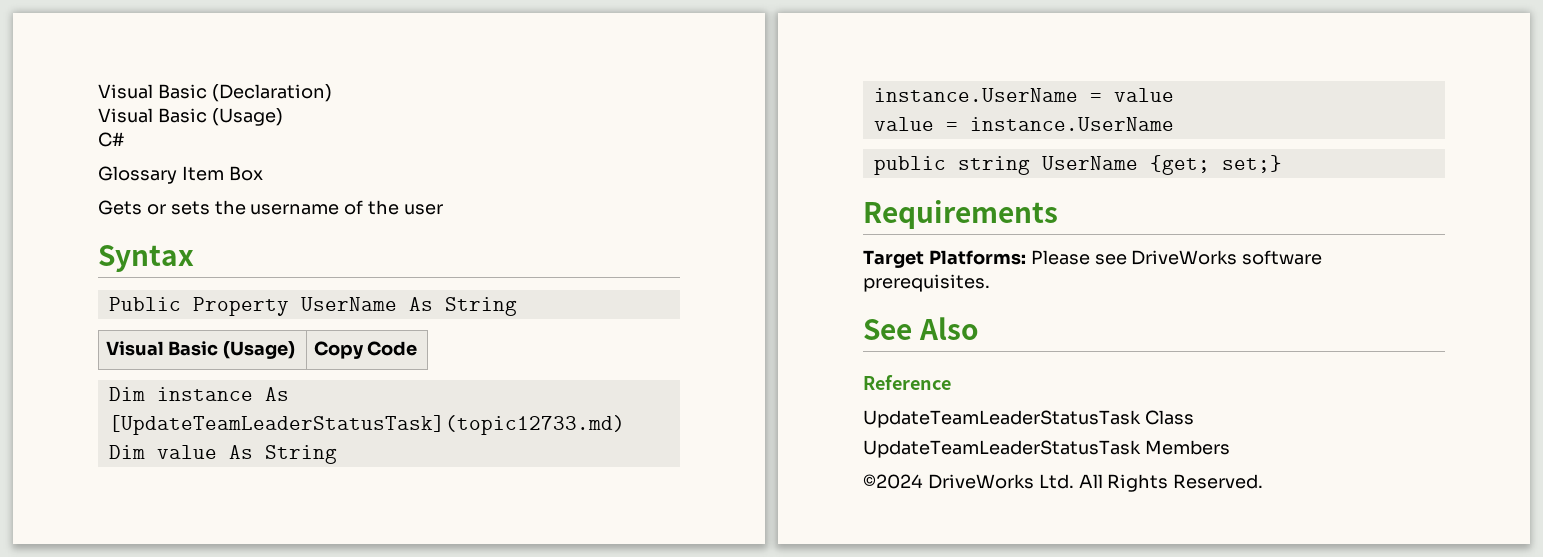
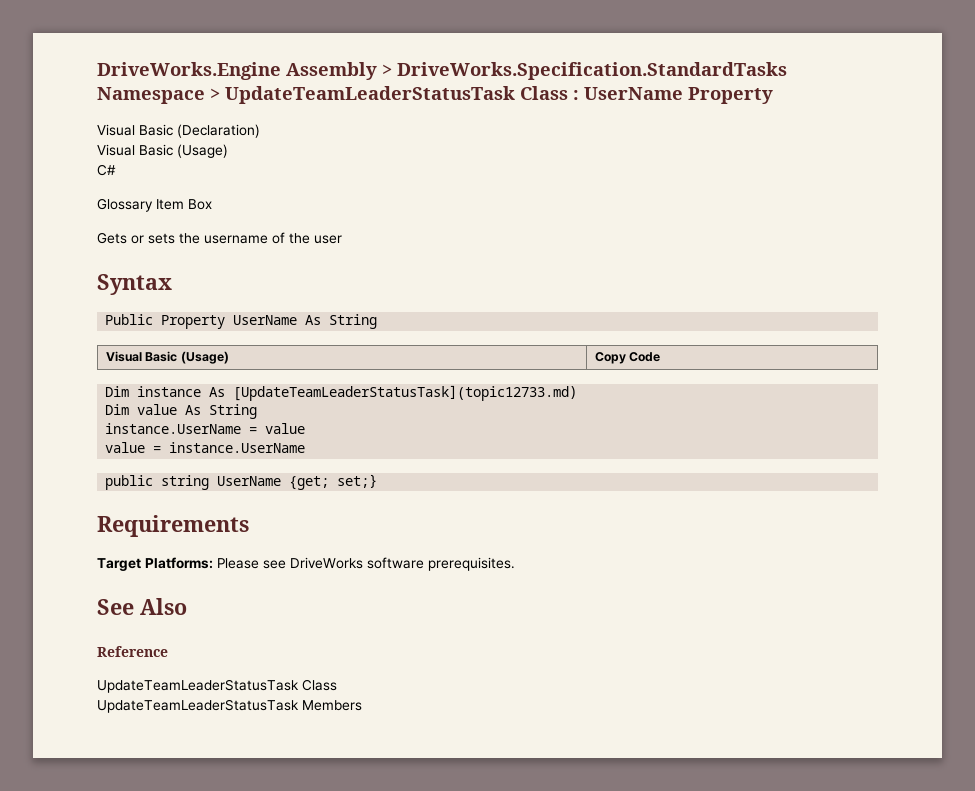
+ DriveWorks.Engine Assembly > DriveWorks.Specification.StandardTasks Namespace > UpdateTeamLeaderStatusTask Class : UserName Property
- ©2024 DriveWorks Ltd. All Rights Reserved.

